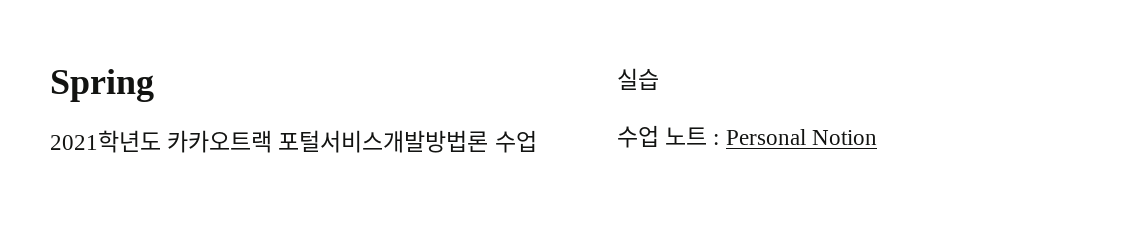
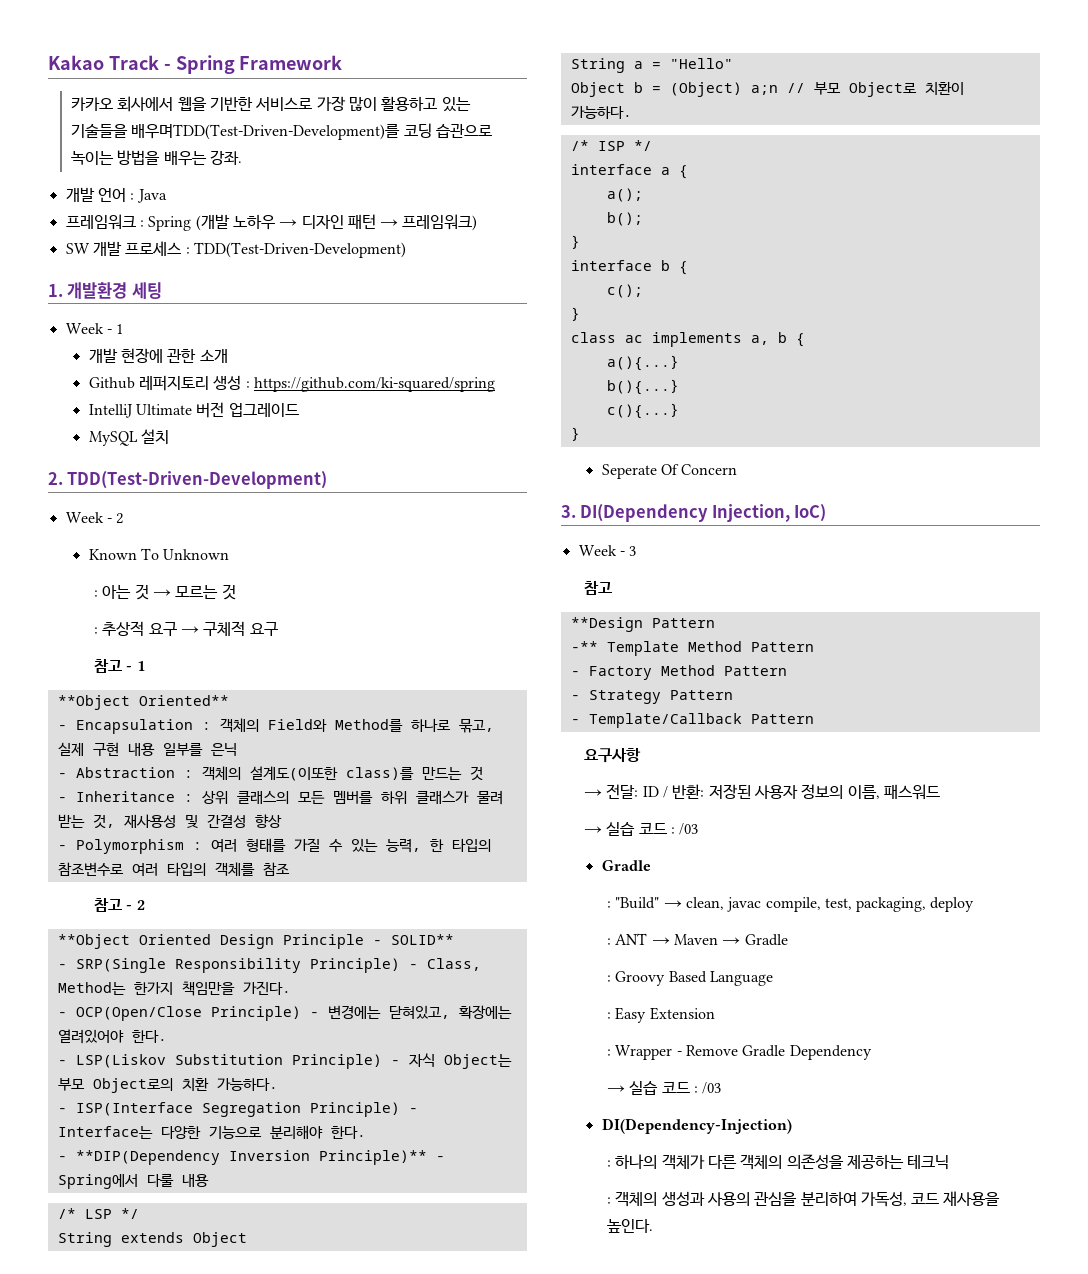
- Spring
- 2021학년도 카카오트랙 포털서비스개발방법론 수업 실습
- 수업 노트 : Personal Notion
+ Kakao Track - Spring Framework
+ 카카오 회사에서 웹을 기반한 서비스로 가장 많이 활용하고 있는 기술들을 배우며TDD(Test-Driven-Development)를 코딩 습관으로 녹이는 방법을 배우는 강좌.
+ 개발 언어 : Java
+ 프레임워크 : Spring (개발 노하우 → 디자인 패턴 → 프레임워크)
+ SW 개발 프로세스 : TDD(Test-Driven-Development)
+ 1. 개발환경 세팅
+ Week - 1
+ 개발 현장에 관한 소개
+ Github 레퍼지토리 생성 : https://github.com/ki-squared/spring
+ IntelliJ Ultimate 버전 업그레이드
+ MySQL 설치
+ 2. TDD(Test-Driven-Development)
+ Week - 2
+ Known To Unknown
+ : 아는 것 → 모르는 것
+ : 추상적 요구 → 구체적 요구
+ 참고 - 1
+ **Object Oriented**
+ - Encapsulation : 객체의 Field와 Method를 하나로 묶고, 실제 구현 내용 일부를 은닉
+ - Abstraction : 객체의 설계도(이또한 class)를 만드는 것
+ - Inheritance : 상위 클래스의 모든 멤버를 하위 클래스가 물려 받는 것, 재사용성 및 간결성 향상
+ - Polymorphism : 여러 형태를 가질 수 있는 능력, 한 타입의 참조변수로 여러 타입의 객체를 참조
+ 참고 - 2
+ **Object Oriented Design Principle - SOLID**
+ - SRP(Single Responsibility Principle) - Class, Method는 한가지 책임만을 가진다.
+ - OCP(Open/Close Principle) - 변경에는 닫혀있고, 확장에는 열려있어야 한다.
+ - LSP(Liskov Substitution Principle) - 자식 Object는 부모 Object로의 치환 가능하다.
+ - ISP(Interface Segregation Principle) - Interface는 다양한 기능으로 분리해야 한다.
+ - **DIP(Dependency Inversion Principle)** - Spring에서 다룰 내용
+ /* LSP */
+ String extends Object
+ String a = "Hello"
+ Object b = (Object) a;n // 부모 Object로 치환이 가능하다.
+ /* ISP */
+ interface a {
+ a();
+ b();
+ }
+ interface b {
+ c();
+ }
+ class ac implements a, b {
+ a(){...}
+ b(){...}
+ c(){...}
+ }
+ Seperate Of Concern
+ 3. DI(Dependency Injection, IoC)
+ Week - 3
+ 참고
+ **Design Pattern
+ -** Template Method Pattern
+ - Factory Method Pattern
+ - Strategy Pattern
+ - Template/Callback Pattern
+ 요구사항
+ → 전달: ID / 반환: 저장된 사용자 정보의 이름, 패스워드
+ → 실습 코드 : /03
+ Gradle
+ : "Build" → clean, javac compile, test, packaging, deploy
+ : ANT → Maven → Gradle
+ : Groovy Based Language
+ : Easy Extension
+ : Wrapper - Remove Gradle Dependency
+ → 실습 코드 : /03
+ DI(Dependency-Injection)
+ : 하나의 객체가 다른 객체의 의존성을 제공하는 테크닉
+ : 객체의 생성과 사용의 관심을 분리하여 가독성, 코드 재사용을 높인다.

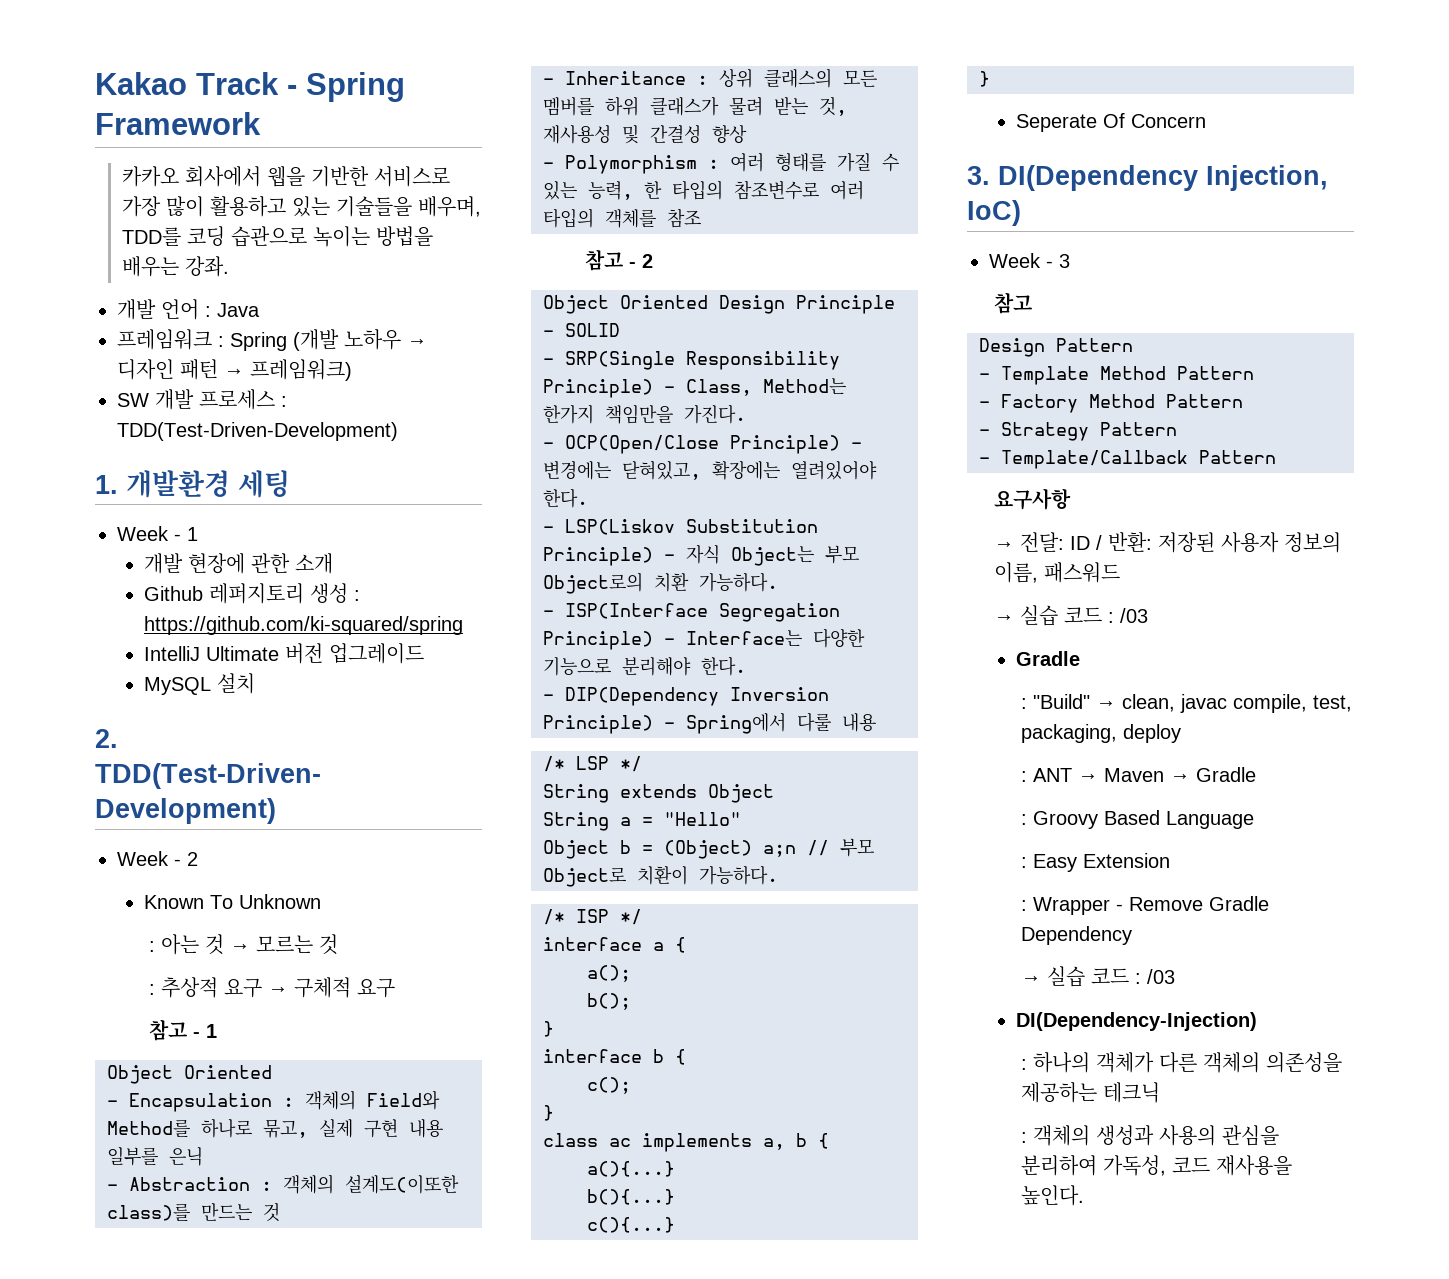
- 카카오 회사에서 웹을 기반한 서비스로 가장 많이 활용하고 있는 기술들을 배우며TDD(Test-Driven-Development)를 코딩 습관으로 녹이는 방법을 배우는 강좌.
+ 카카오 회사에서 웹을 기반한 서비스로 가장 많이 활용하고 있는 기술들을 배우며, TDD를 코딩 습관으로 녹이는 방법을 배우는 강좌.
  참고 - 1
- **Object Oriented**
+ Object Oriented
- **Object Oriented Design Principle - SOLID**
+ Object Oriented Design Principle - SOLID
- - **DIP(Dependency Inversion Principle)** - Spring에서 다룰 내용
+ - DIP(Dependency Inversion Principle) - Spring에서 다룰 내용
- **Design Pattern
- -** Template Method Pattern
+ Design Pattern
+ - Template Method Pattern

